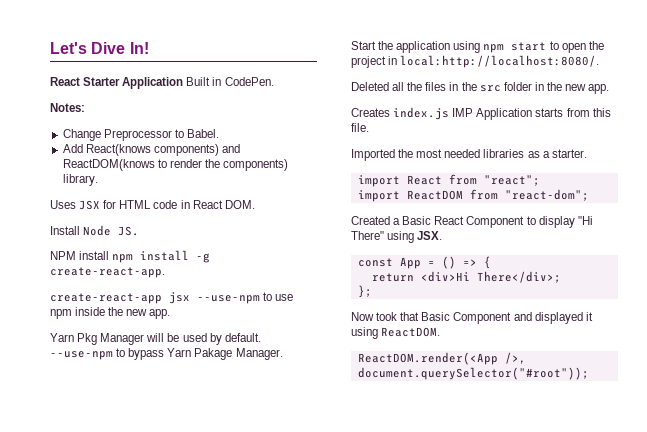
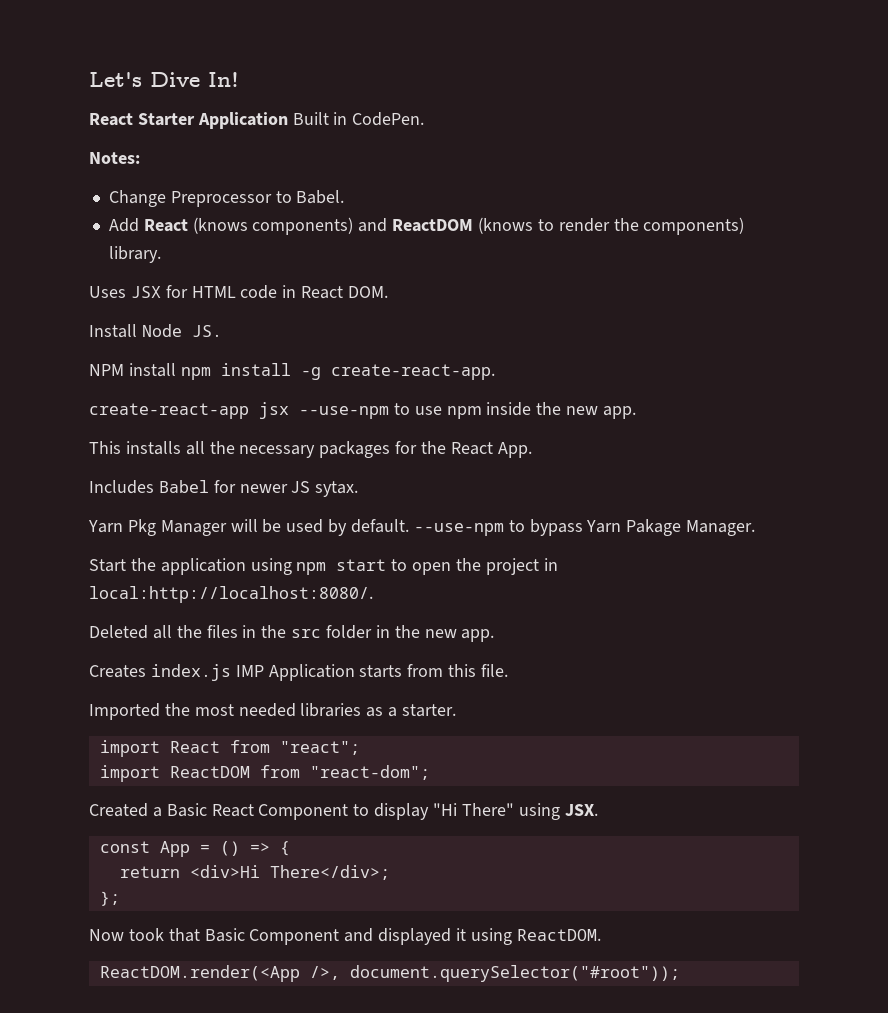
- Add React(knows components) and ReactDOM(knows to render the components) library.
+ Add React (knows components) and ReactDOM (knows to render the components) library.
+ This installs all the necessary packages for the React App.
+ Includes Babel for newer JS sytax.

